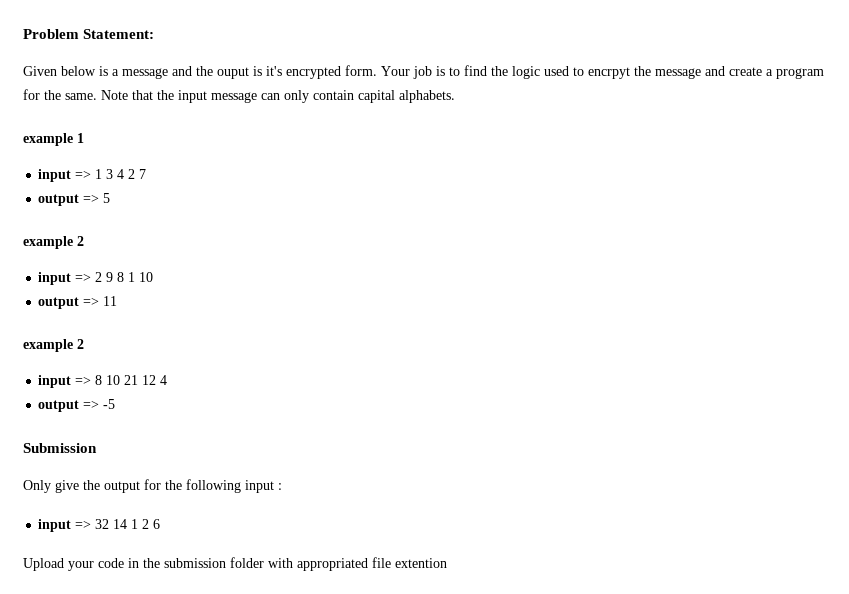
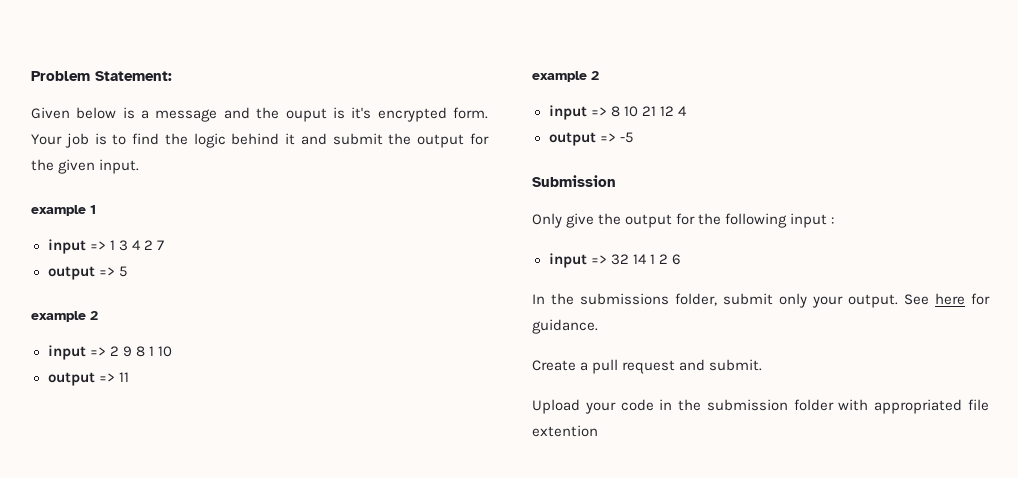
- Your job is to find the logic used to encrpyt the message and create a program for the same. Note that the input message can only contain capital alphabets.
+ Your job is to find the logic behind it and submit the output for the given input.
+ In the submissions folder, submit only your output. See here for guidance.
+ Create a pull request and submit.

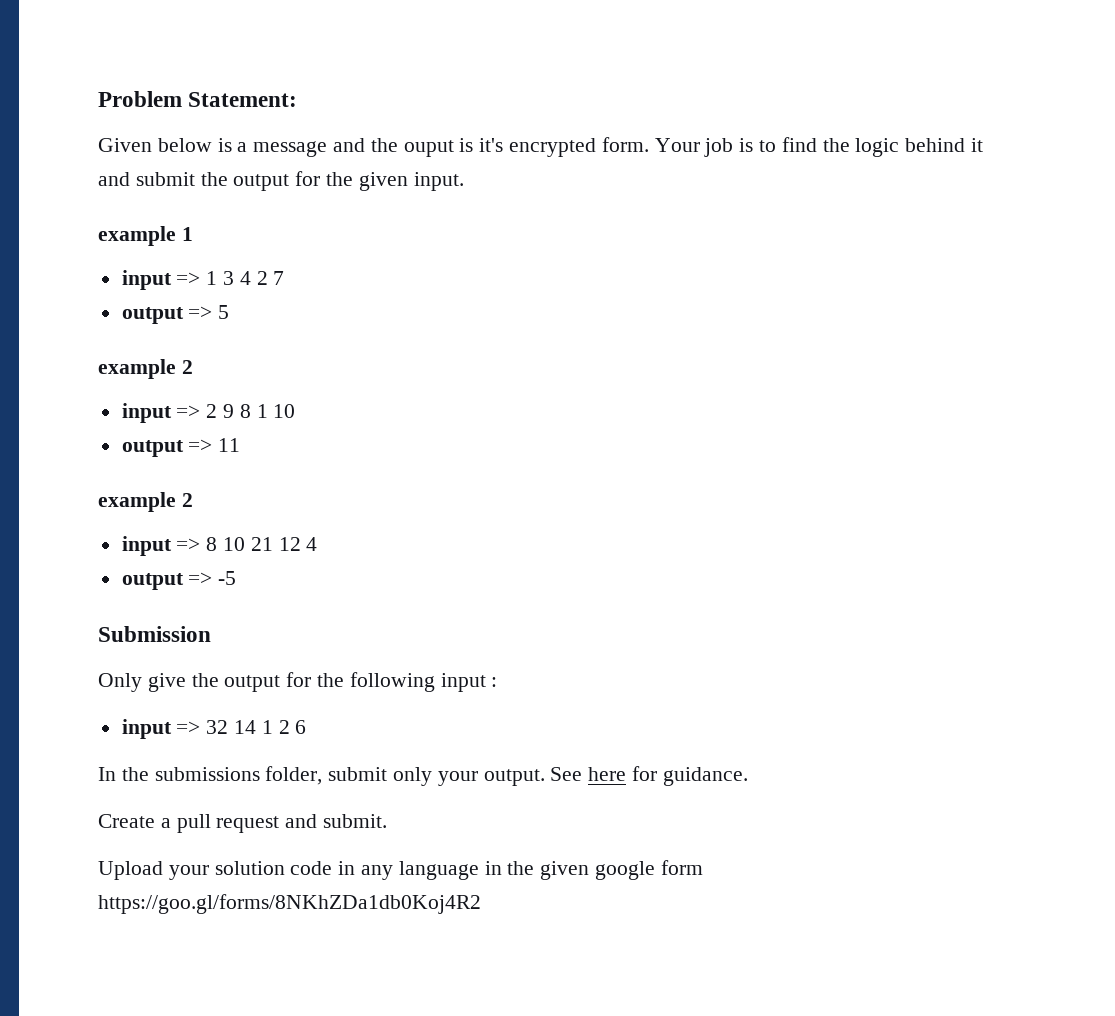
- Upload your code in the submission folder with appropriated file extention
+ Upload your solution code in any language in the given google form https://goo.gl/forms/8NKhZDa1db0Koj4R2

